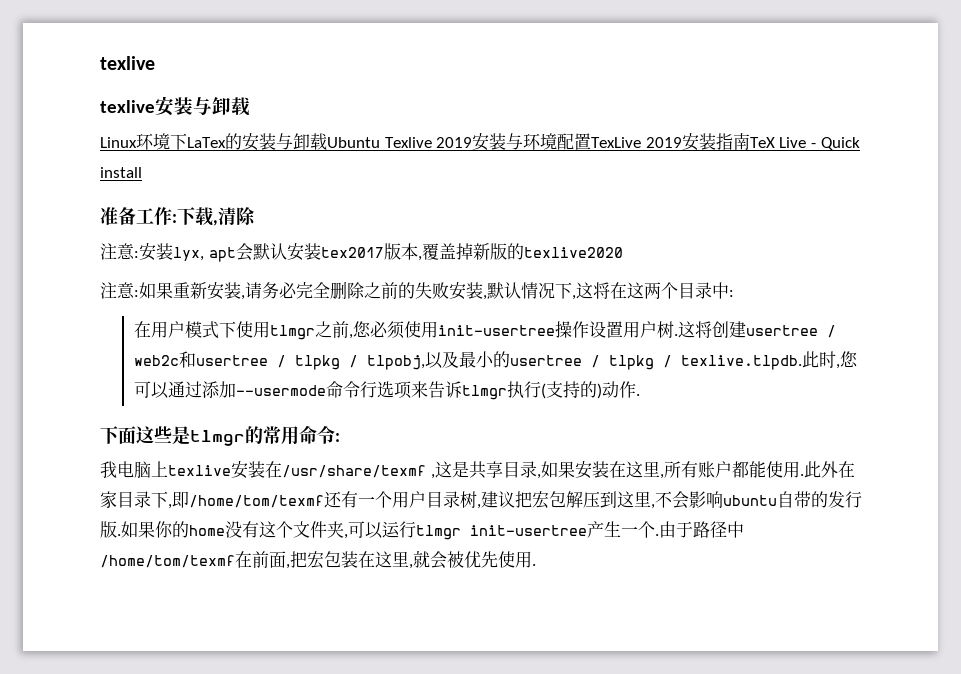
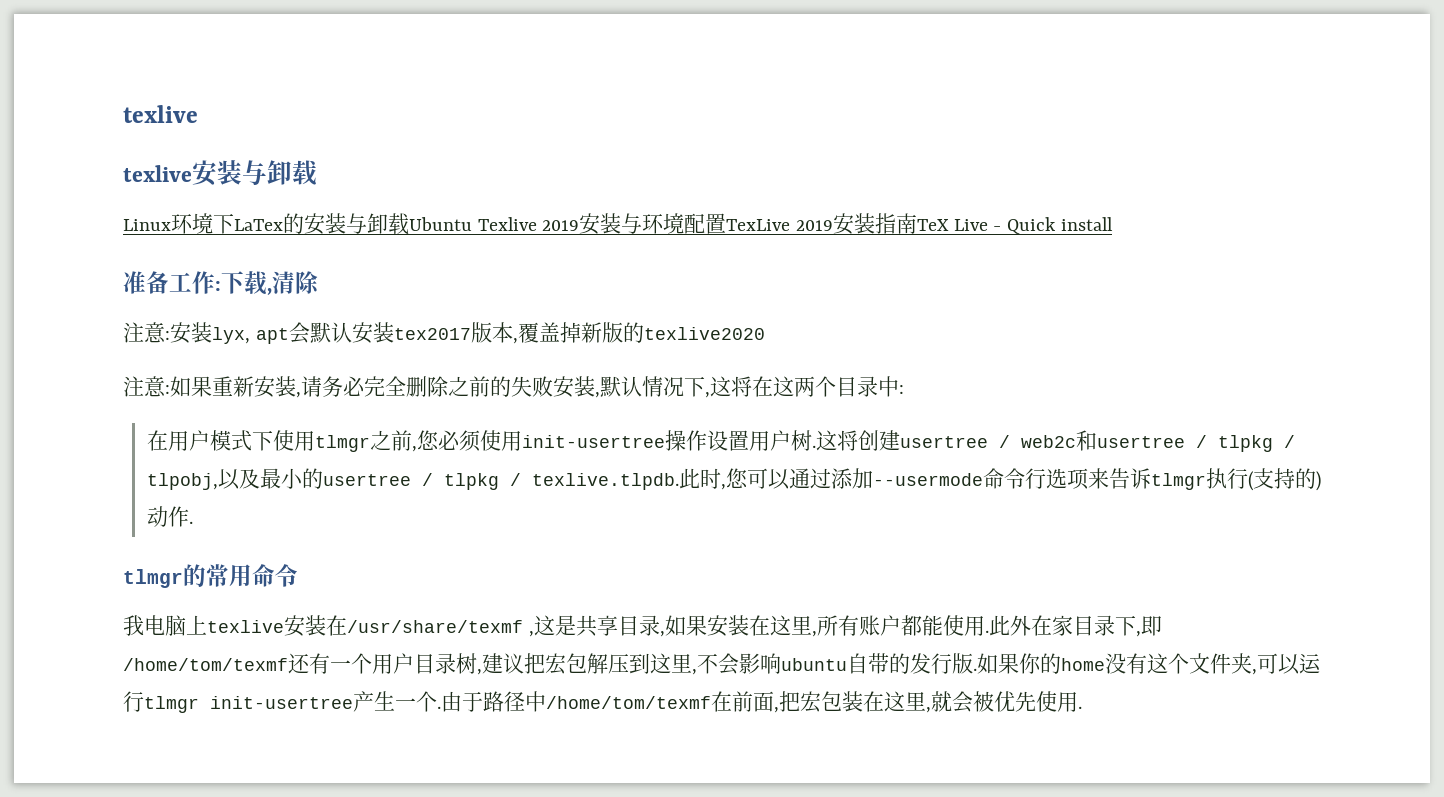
- 下面这些是tlmgr的常用命令:
+ tlmgr的常用命令

